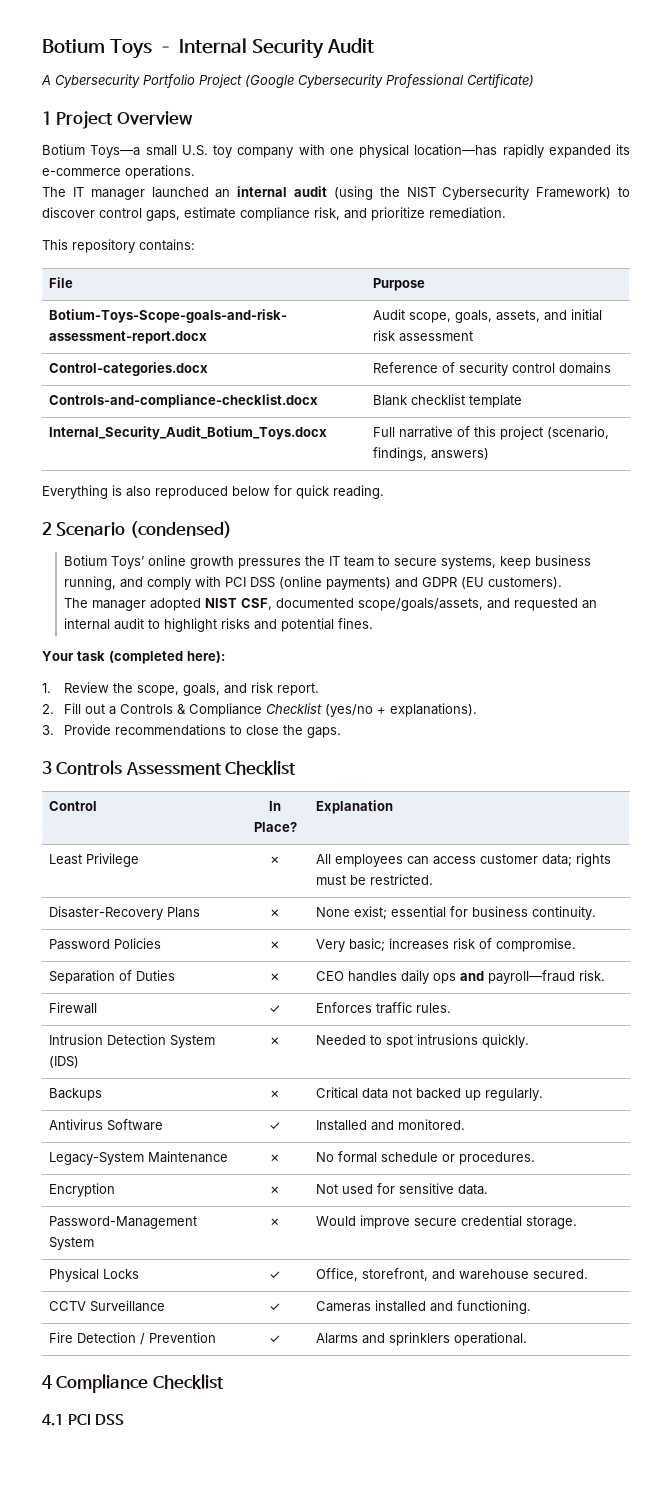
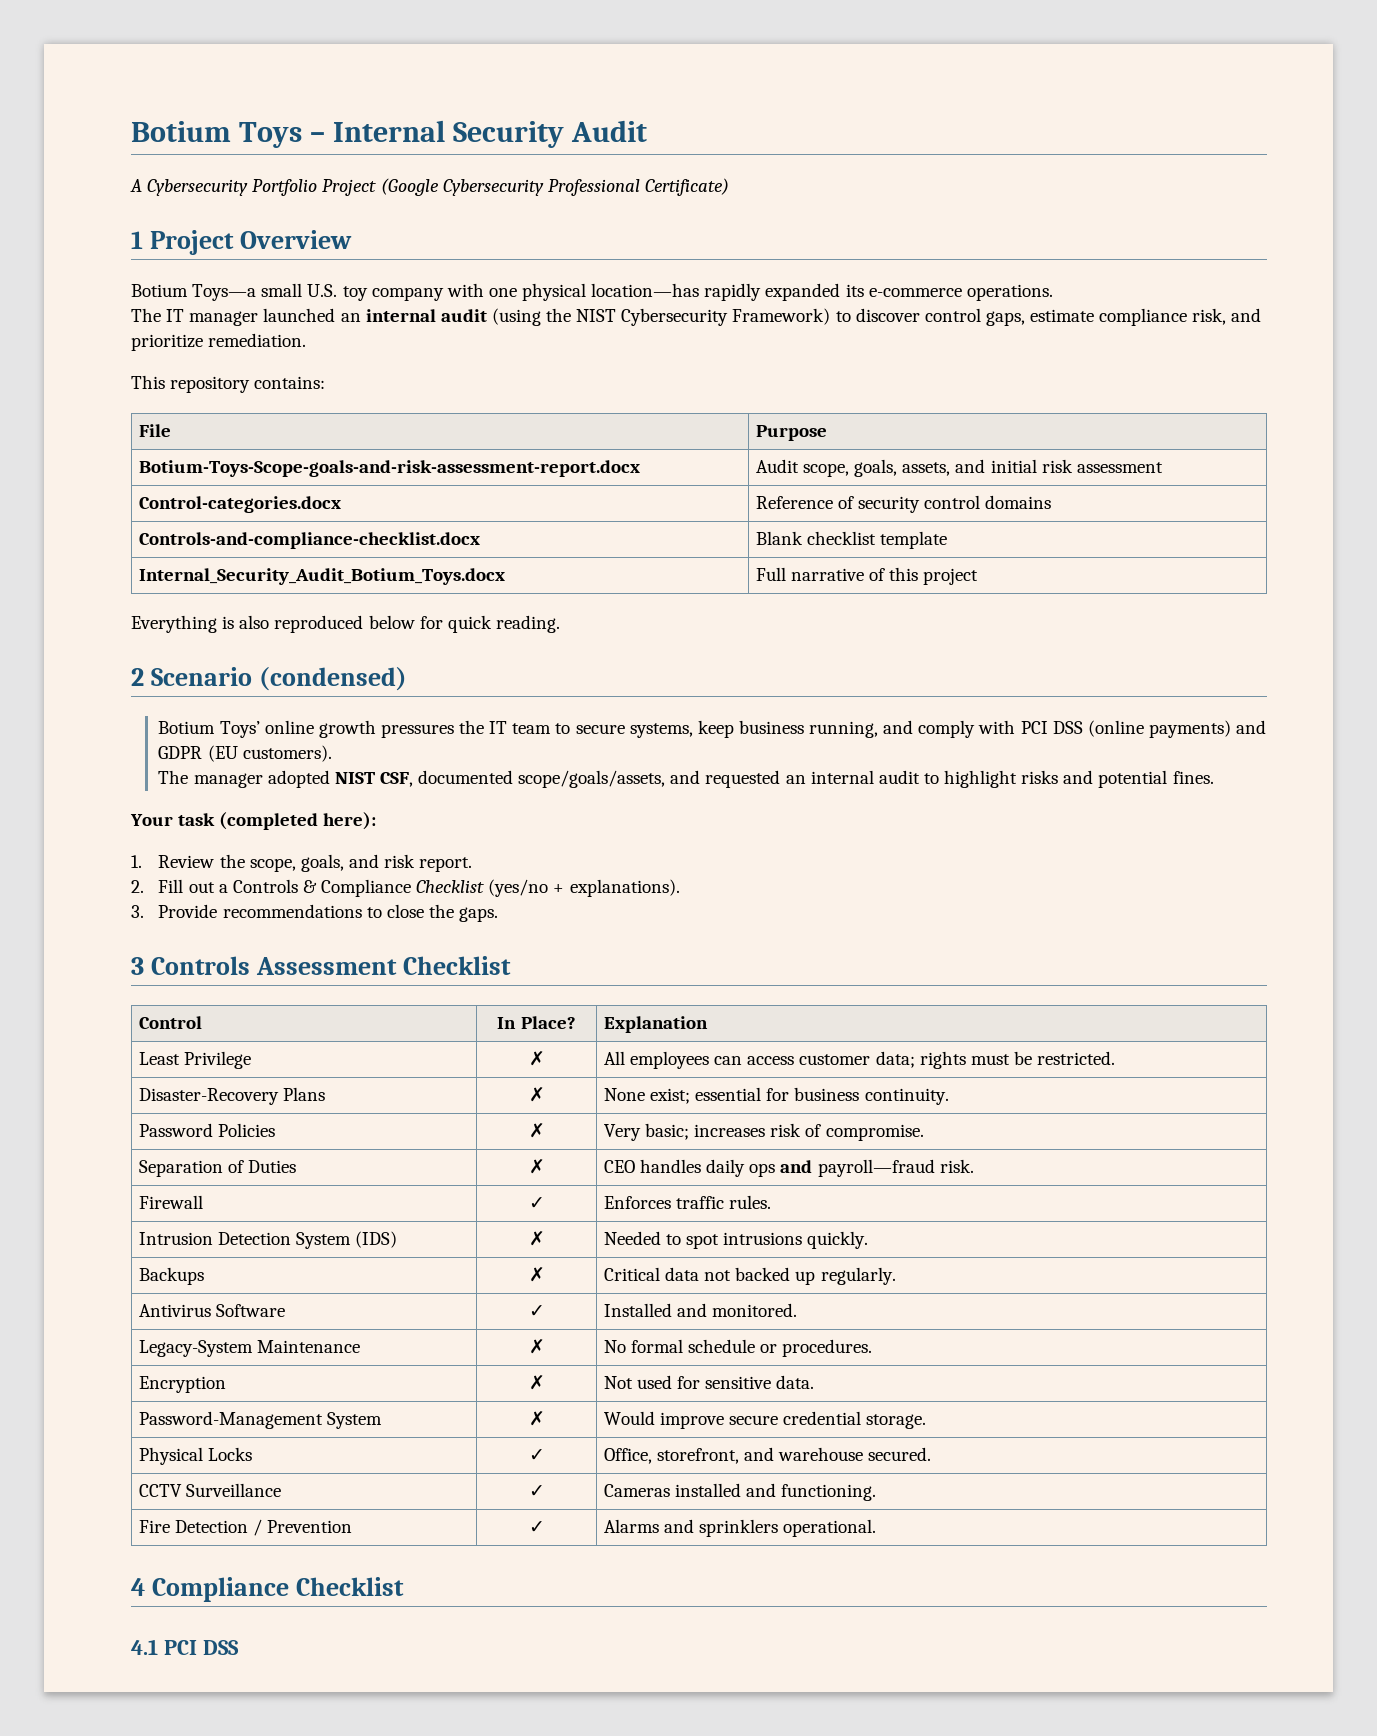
- Internal_Security_Audit_Botium_Toys.docx | Full narrative of this project (scenario, findings, answers)
+ Internal_Security_Audit_Botium_Toys.docx | Full narrative of this project

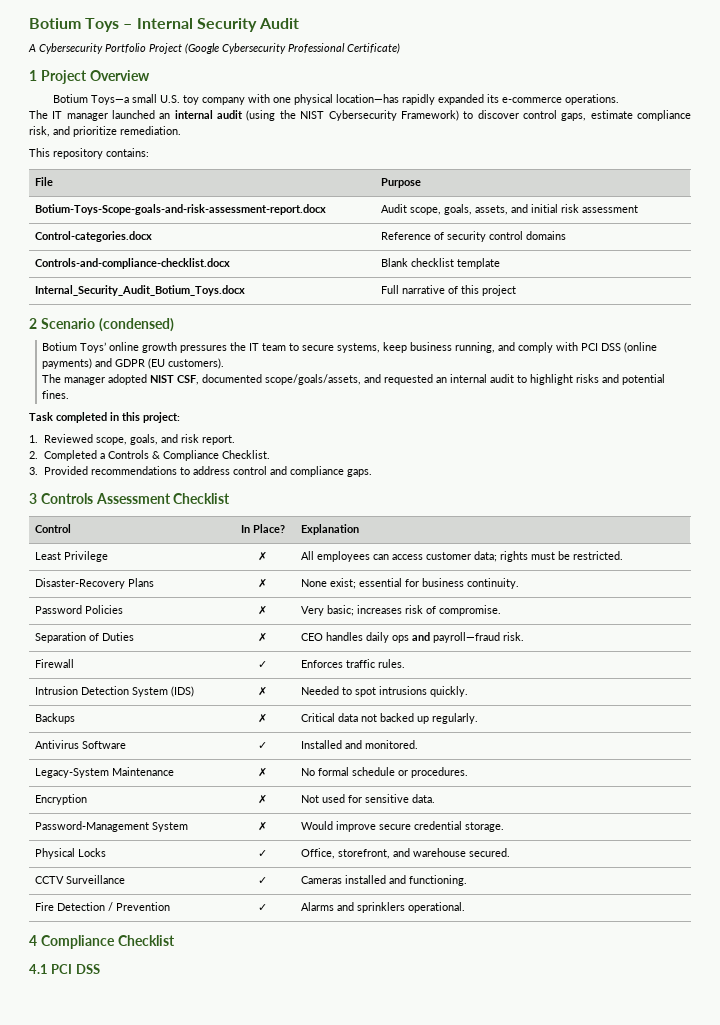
- Everything is also reproduced below for quick reading.
- Your task (completed here):
+ Task completed in this project:
- 1. Review the scope, goals, and risk report.
+ 1. Reviewed scope, goals, and risk report.
- 2. Fill out a Controls & Compliance Checklist (yes/no + explanations).
+ 2. Completed a Controls & Compliance Checklist.
- 3. Provide recommendations to close the gaps.
+ 3. Provided recommendations to address control and compliance gaps.

